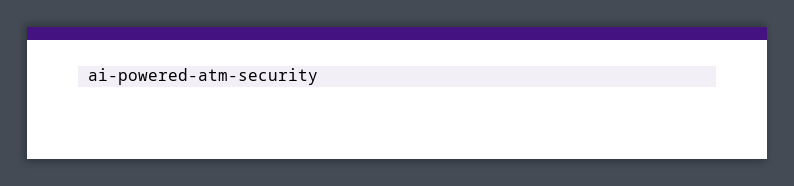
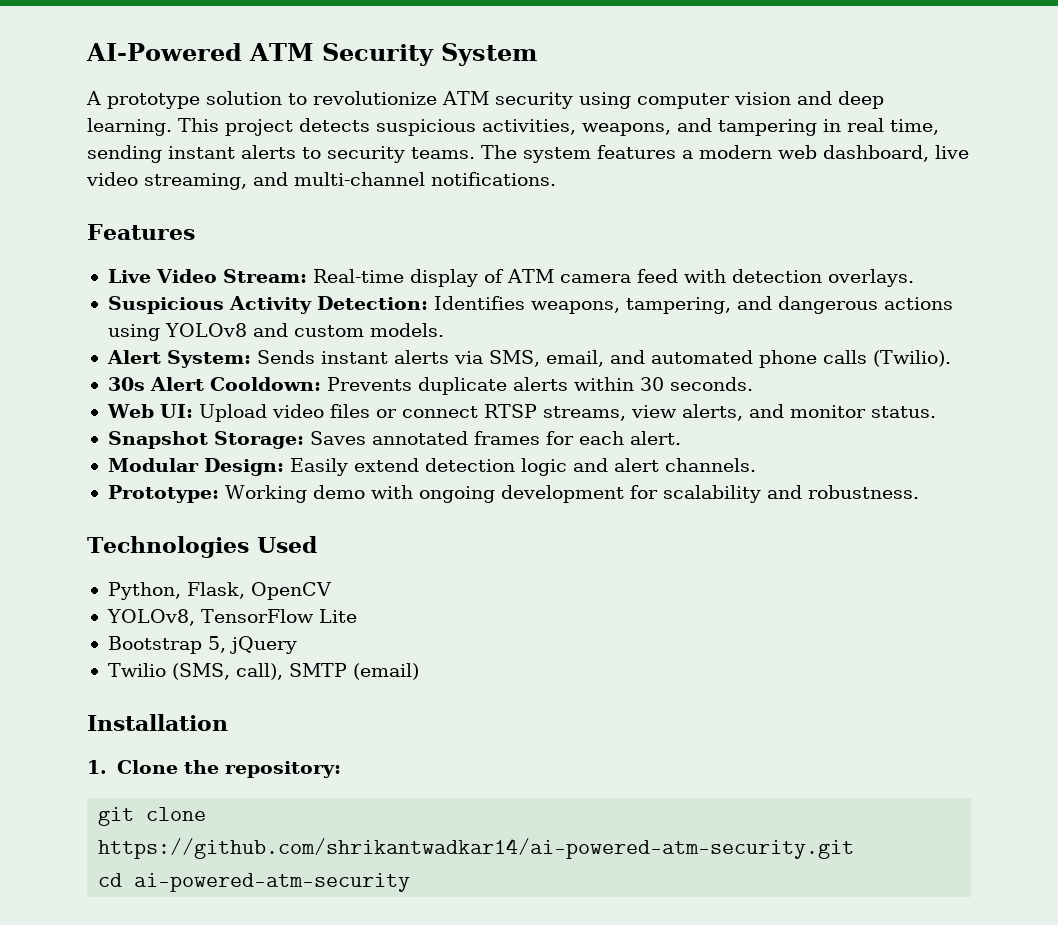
- ai-powered-atm-security
+ AI-Powered ATM Security System
+ A prototype solution to revolutionize ATM security using computer vision and deep learning. This project detects suspicious activities, weapons, and tampering in real time, sending instant alerts to security teams. The system features a modern web dashboard, live video streaming, and multi-channel notifications.
+ Features
+ Live Video Stream: Real-time display of ATM camera feed with detection overlays.
+ Suspicious Activity Detection: Identifies weapons, tampering, and dangerous actions using YOLOv8 and custom models.
+ Alert System: Sends instant alerts via SMS, email, and automated phone calls (Twilio).
+ 30s Alert Cooldown: Prevents duplicate alerts within 30 seconds.
+ Web UI: Upload video files or connect RTSP streams, view alerts, and monitor status.
+ Snapshot Storage: Saves annotated frames for each alert.
+ Modular Design: Easily extend detection logic and alert channels.
+ Prototype: Working demo with ongoing development for scalability and robustness.
+ Technologies Used
+ Python, Flask, OpenCV
+ YOLOv8, TensorFlow Lite
+ Bootstrap 5, jQuery
+ Twilio (SMS, call), SMTP (email)
+ Installation
+ 1. Clone the repository:
+ git clone https://github.com/shrikantwadkar14/ai-powered-atm-security.git
+ cd ai-powered-atm-security

